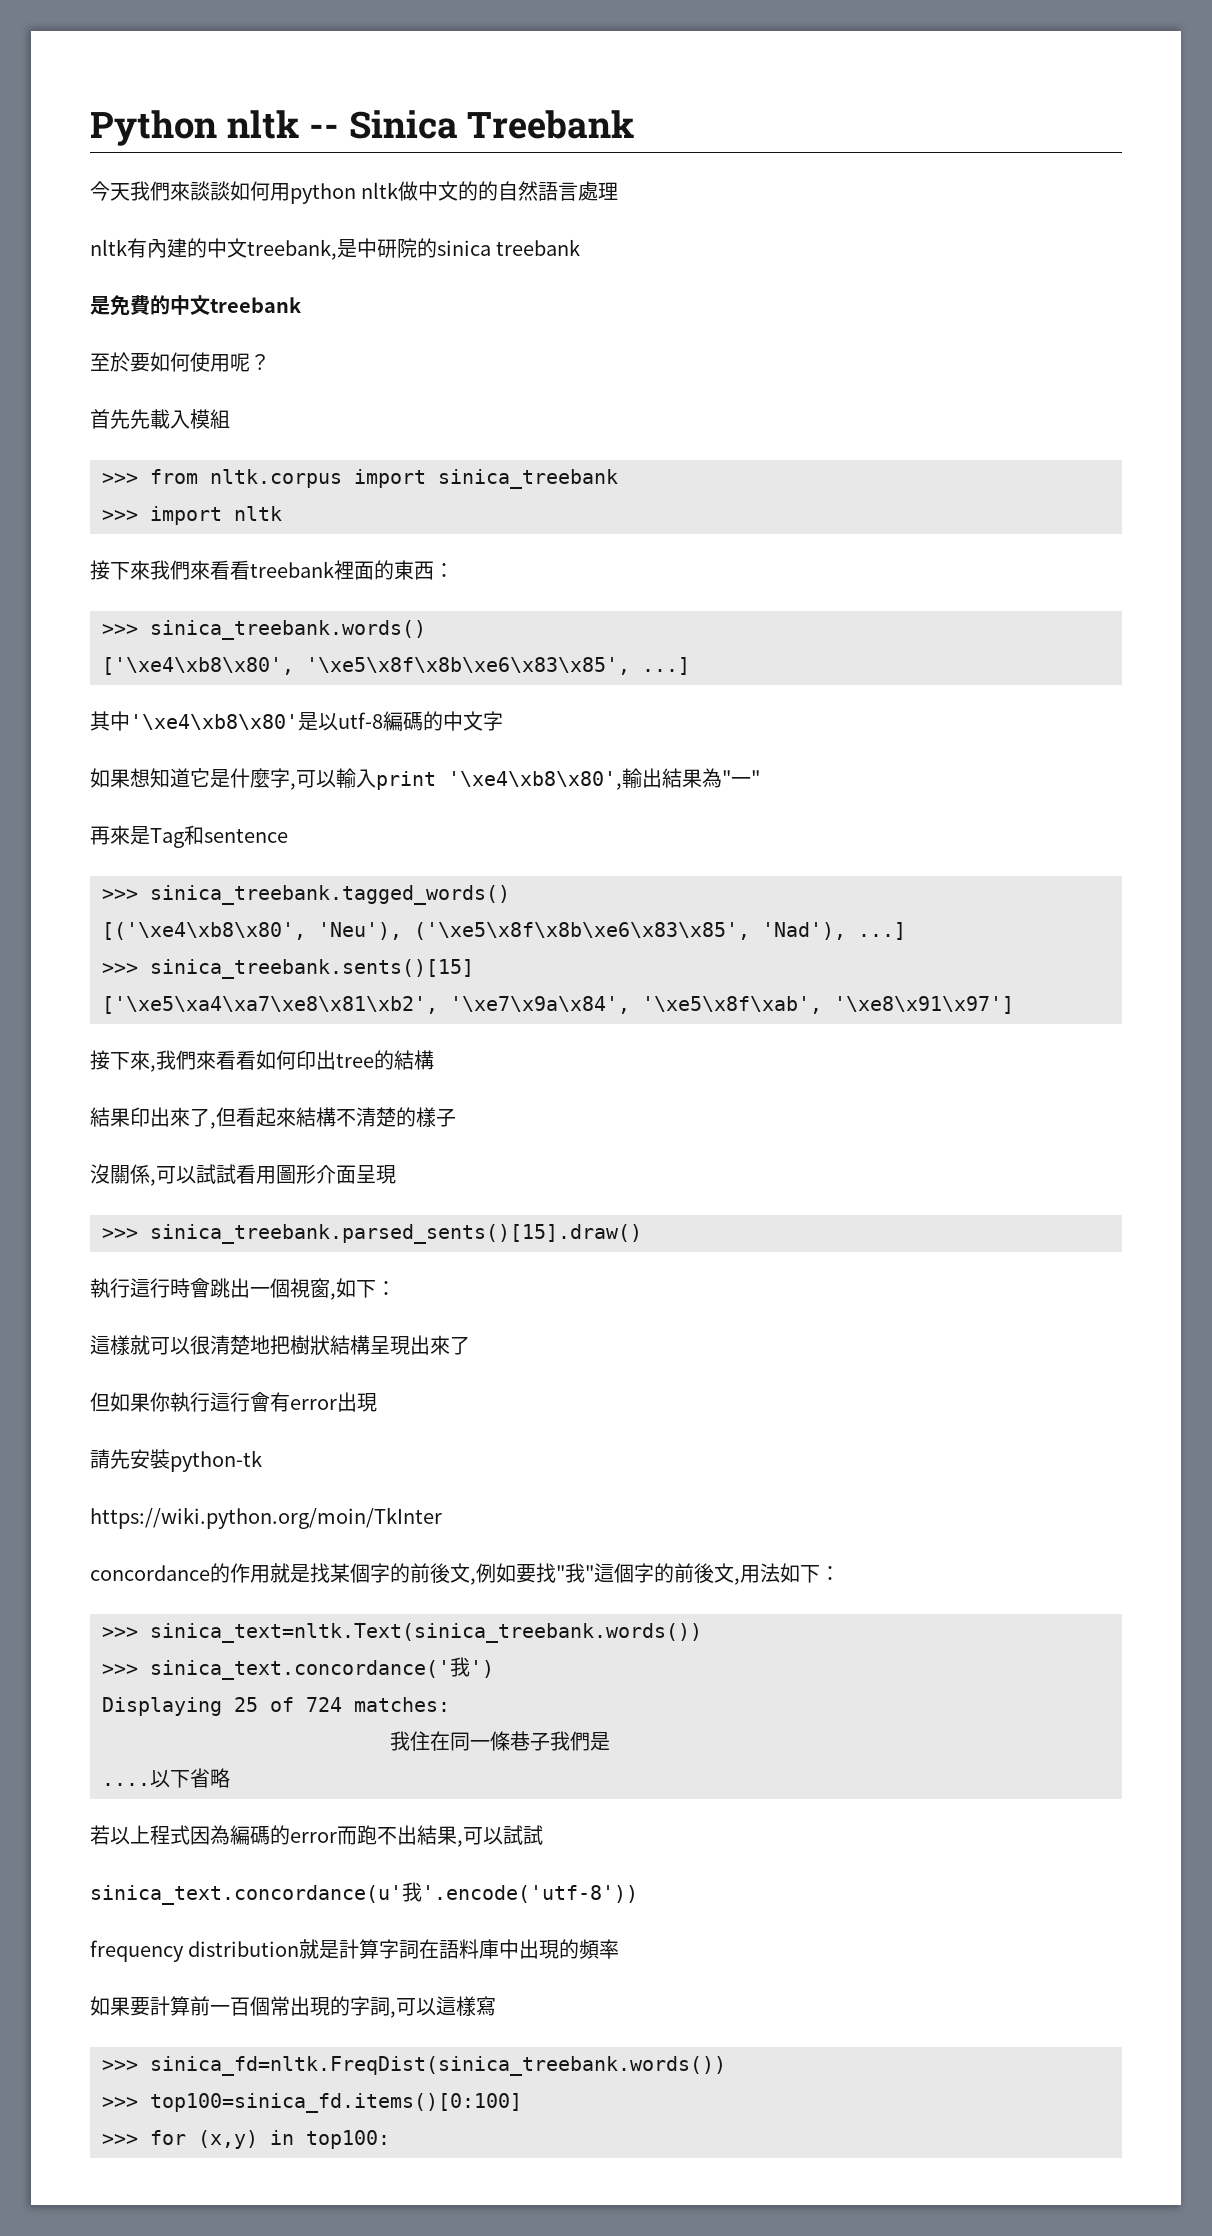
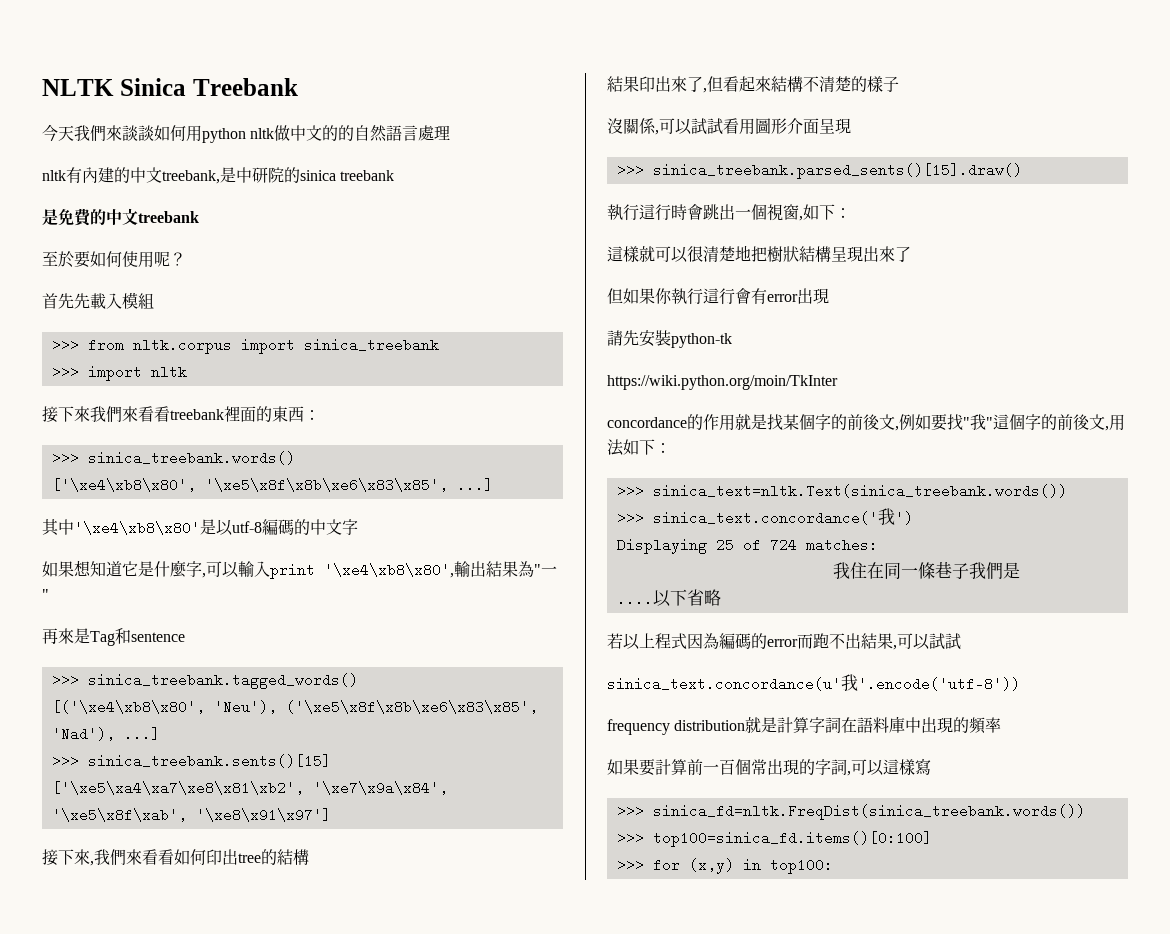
- Python nltk -- Sinica Treebank
+ NLTK Sinica Treebank

